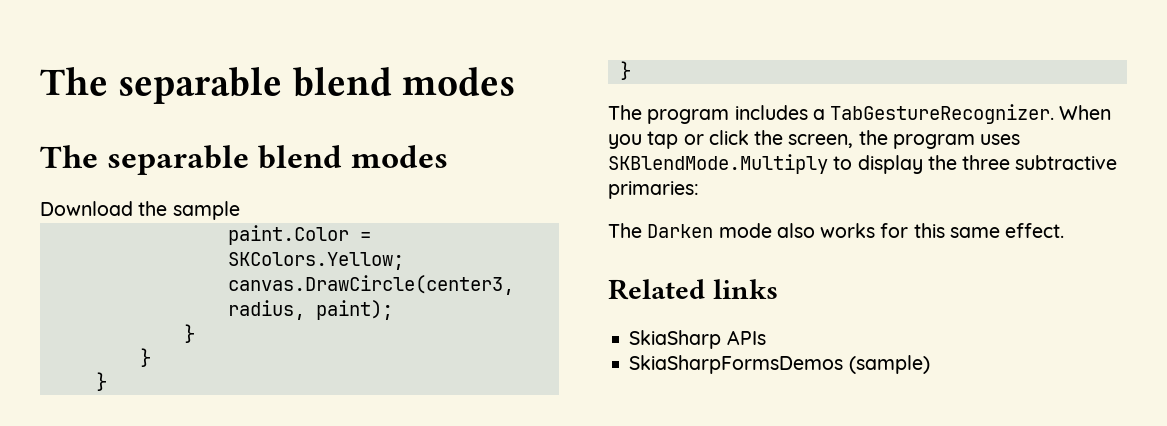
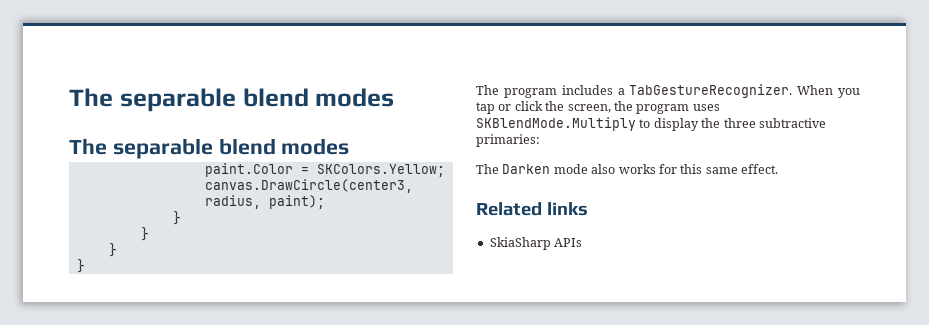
- Download the sample
- SkiaSharpFormsDemos (sample)

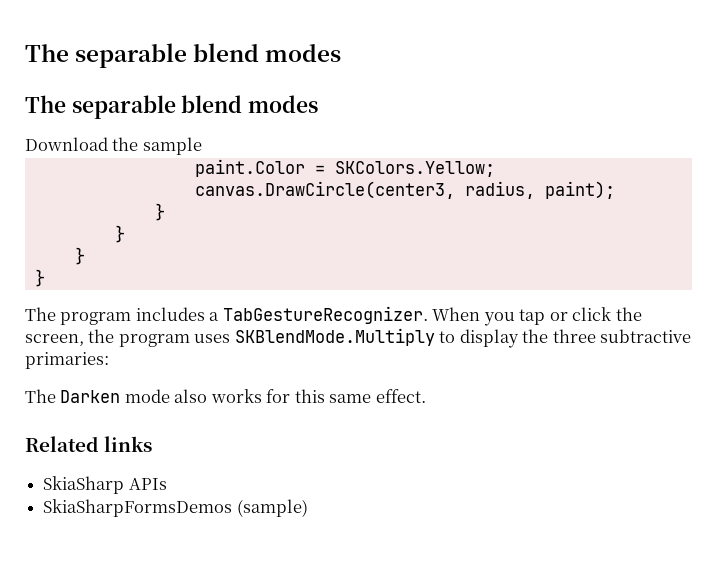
+ Download the sample
+ SkiaSharpFormsDemos (sample)

